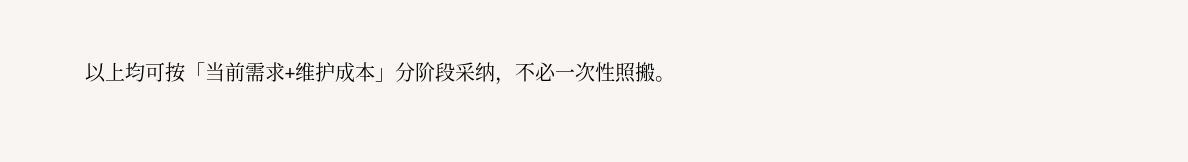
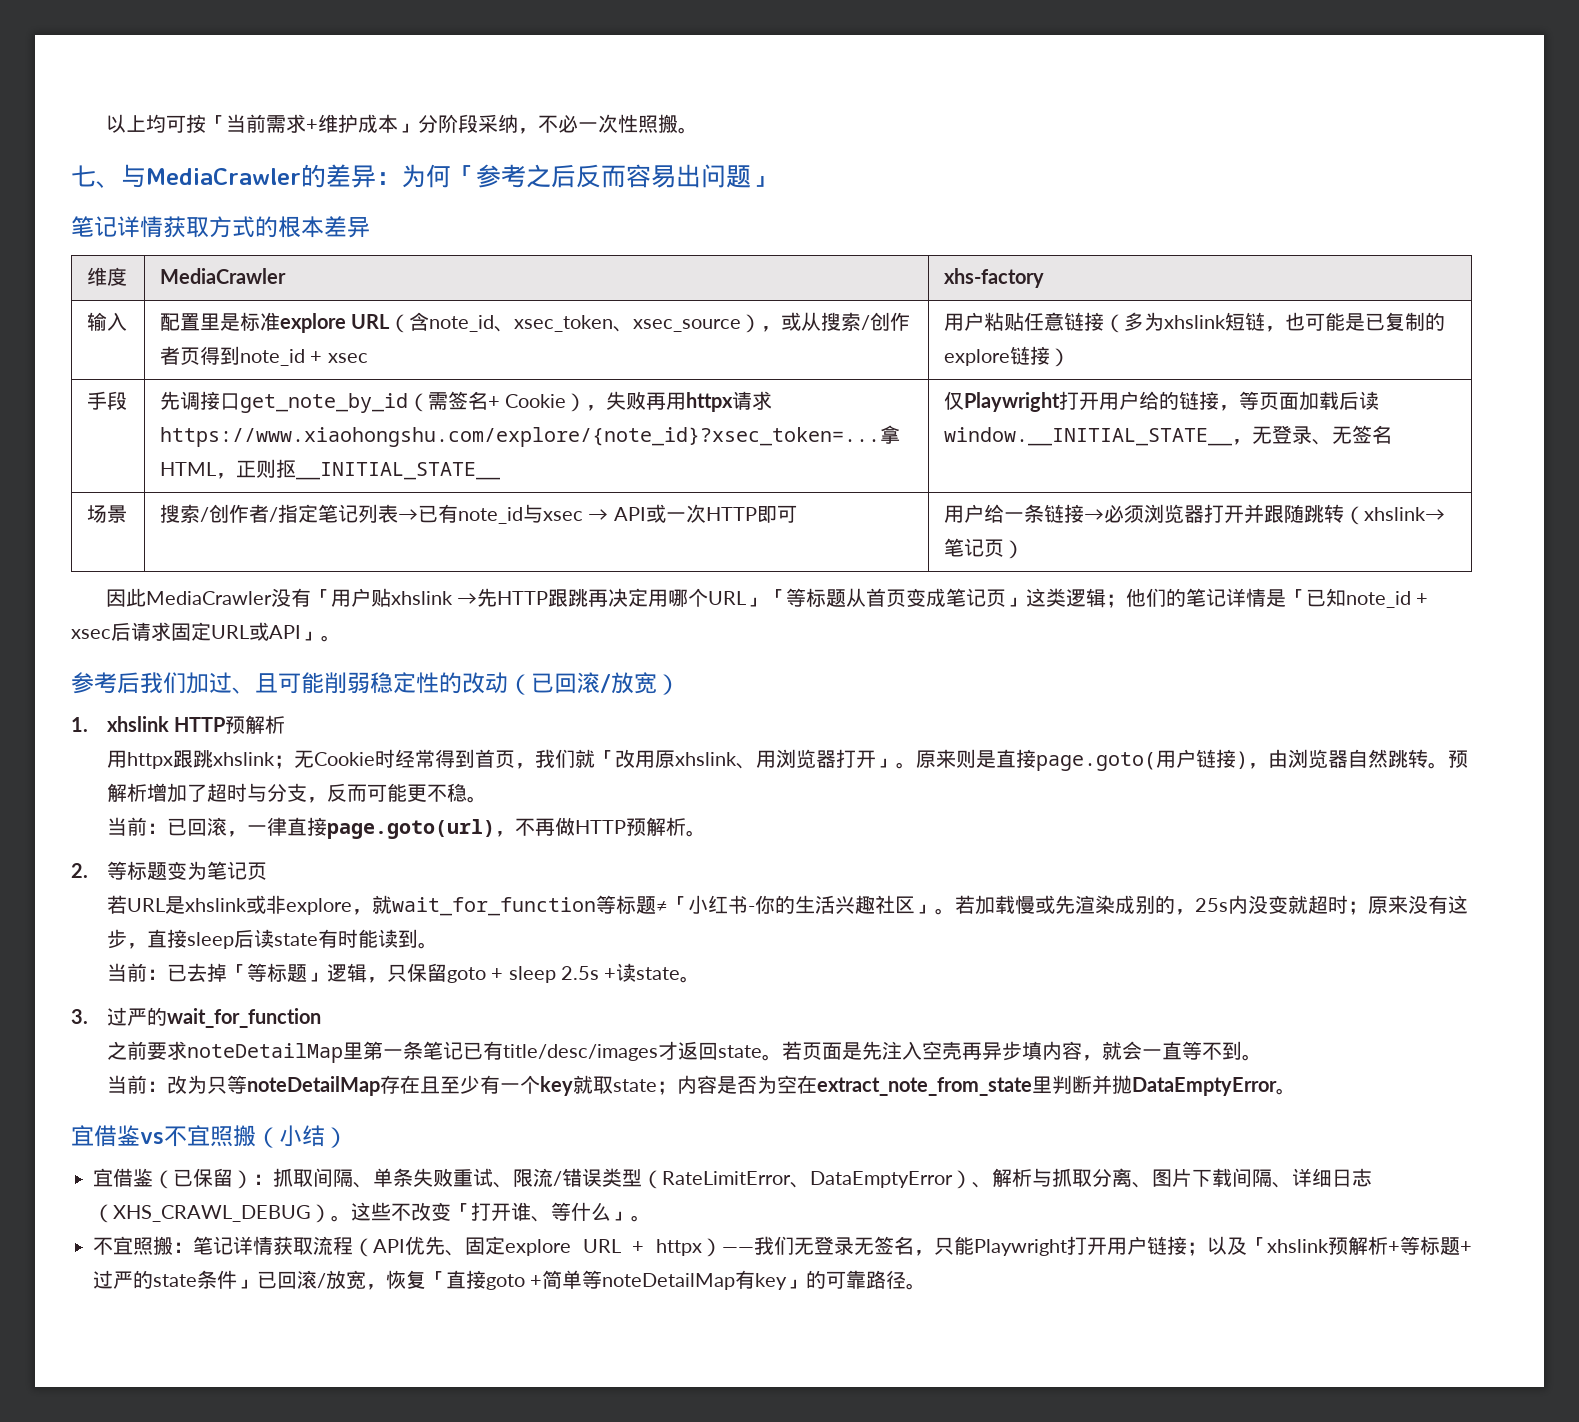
+ 七、与MediaCrawler的差异：为何「参考之后反而容易出问题」
+ 笔记详情获取方式的根本差异
+ 维度 | MediaCrawler | xhs-factory
+ 输入 | 配置里是标准explore URL（含note_id、xsec_token、xsec_source），或从搜索/创作者页得到note_id + xsec | 用户粘贴任意链接（多为xhslink短链，也可能是已复制的explore链接）
+ 手段 | 先调接口get_note_by_id（需签名+ Cookie），失败再用httpx请求https://www.xiaohongshu.com/explore/{note_id}?xsec_token=...拿HTML，正则抠__INITIAL_STATE__ | 仅Playwright打开用户给的链接，等页面加载后读window.__INITIAL_STATE__，无登录、无签名
+ 场景 | 搜索/创作者/指定笔记列表→已有note_id与xsec → API或一次HTTP即可 | 用户给一条链接→必须浏览器打开并跟随跳转（xhslink→笔记页）
+ 因此MediaCrawler没有「用户贴xhslink →先HTTP跟跳再决定用哪个URL」「等标题从首页变成笔记页」这类逻辑；他们的笔记详情是「已知note_id + xsec后请求固定URL或API」。
+ 参考后我们加过、且可能削弱稳定性的改动（已回滚/放宽）
+ 1. xhslink HTTP预解析
+ 用httpx跟跳xhslink；无Cookie时经常得到首页，我们就「改用原xhslink、用浏览器打开」。原来则是直接page.goto(用户链接)，由浏览器自然跳转。预解析增加了超时与分支，反而可能更不稳。
+ 当前：已回滚，一律直接page.goto(url)，不再做HTTP预解析。
+ 2.等标题变为笔记页
+ 若URL是xhslink或非explore，就wait_for_function等标题≠「小红书-你的生活兴趣社区」。若加载慢或先渲染成别的，25s内没变就超时；原来没有这步，直接sleep后读state有时能读到。
+ 当前：已去掉「等标题」逻辑，只保留goto + sleep 2.5s +读state。
+ 3.过严的wait_for_function
+ 之前要求noteDetailMap里第一条笔记已有title/desc/images才返回state。若页面是先注入空壳再异步填内容，就会一直等不到。
+ 当前：改为只等noteDetailMap存在且至少有一个key就取state；内容是否为空在extract_note_from_state里判断并抛DataEmptyError。
+ 宜借鉴vs不宜照搬（小结）
+ 宜借鉴（已保留）：抓取间隔、单条失败重试、限流/错误类型（RateLimitError、DataEmptyError）、解析与抓取分离、图片下载间隔、详细日志（XHS_CRAWL_DEBUG）。这些不改变「打开谁、等什么」。
+ 不宜照搬：笔记详情获取流程（API优先、固定explore URL + httpx）——我们无登录无签名，只能Playwright打开用户链接；以及「xhslink预解析+等标题+过严的state条件」已回滚/放宽，恢复「直接goto +简单等noteDetailMap有key」的可靠路径。

